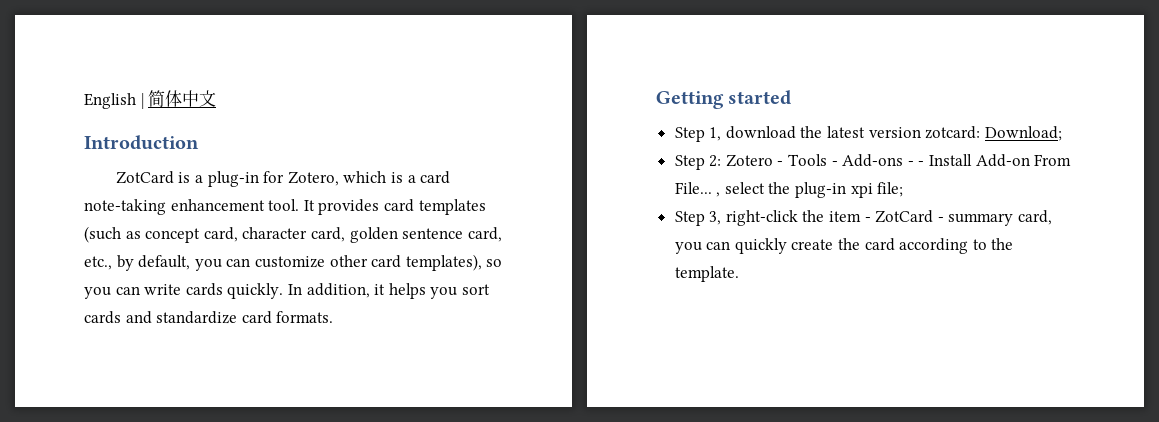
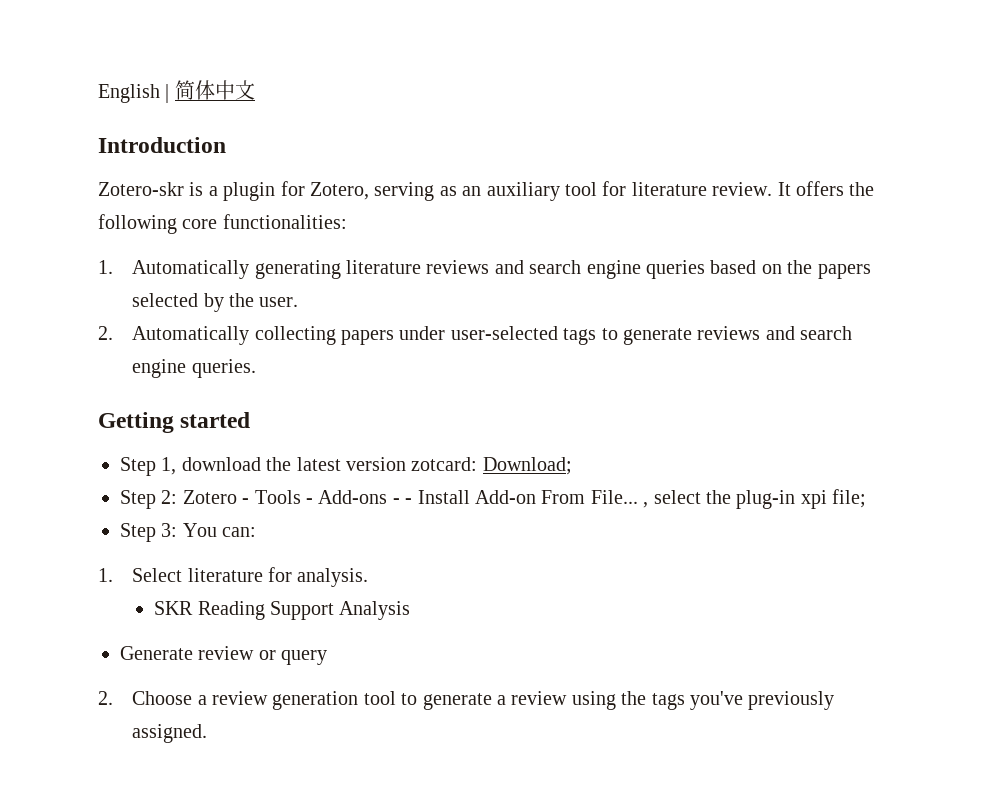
- ZotCard is a plug-in for Zotero, which is a card note-taking enhancement tool. It provides card templates (such as concept card, character card, golden sentence card, etc., by default, you can customize other card templates), so you can write cards quickly. In addition, it helps you sort cards and standardize card formats.
+ Zotero-skr is a plugin for Zotero, serving as an auxiliary tool for literature review. It offers the following core functionalities:
+ 1. Automatically generating literature reviews and search engine queries based on the papers selected by the user.
+ 2. Automatically collecting papers under user-selected tags to generate reviews and search engine queries.
- Step 3, right-click the item - ZotCard - summary card, you can quickly create the card according to the template.
+ Step 3: You can:
+ 1. Select literature for analysis.
+ SKR Reading Support Analysis
+ Generate review or query
+ 2. Choose a review generation tool to generate a review using the tags you've previously assigned.

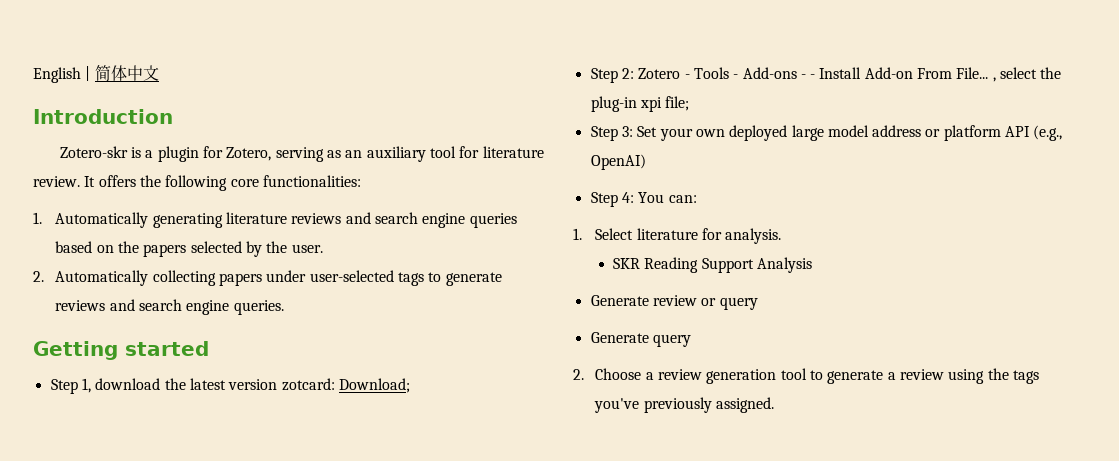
- Step 3: You can:
+ Step 3: Set your own deployed large model address or platform API (e.g., OpenAI)
+ Step 4: You can:
+ Generate query

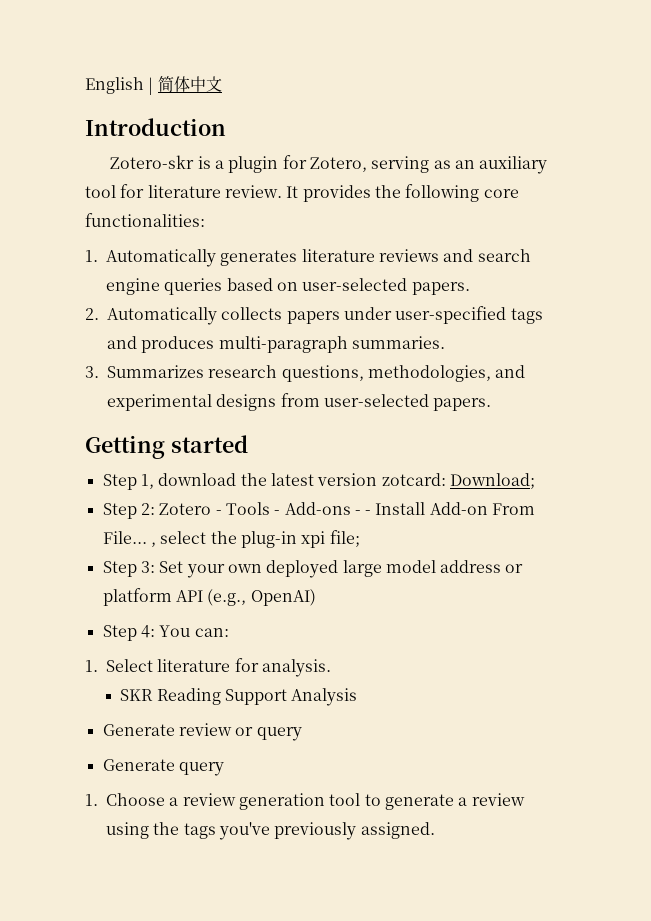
- It offers the following core functionalities:
+ It provides the following core functionalities:
- 1. Automatically generating literature reviews and search engine queries based on the papers selected by the user.
+ 1. Automatically generates literature reviews and search engine queries based on user-selected papers.
- 2. Automatically collecting papers under user-selected tags to generate reviews and search engine queries.
+ 2. Automatically collects papers under user-specified tags and produces multi-paragraph summaries.
+ 3. Summarizes research questions, methodologies, and experimental designs from user-selected papers.
- 2. Choose a review generation tool to generate a review using the tags you've previously assigned.
+ 1. Choose a review generation tool to generate a review using the tags you've previously assigned.

